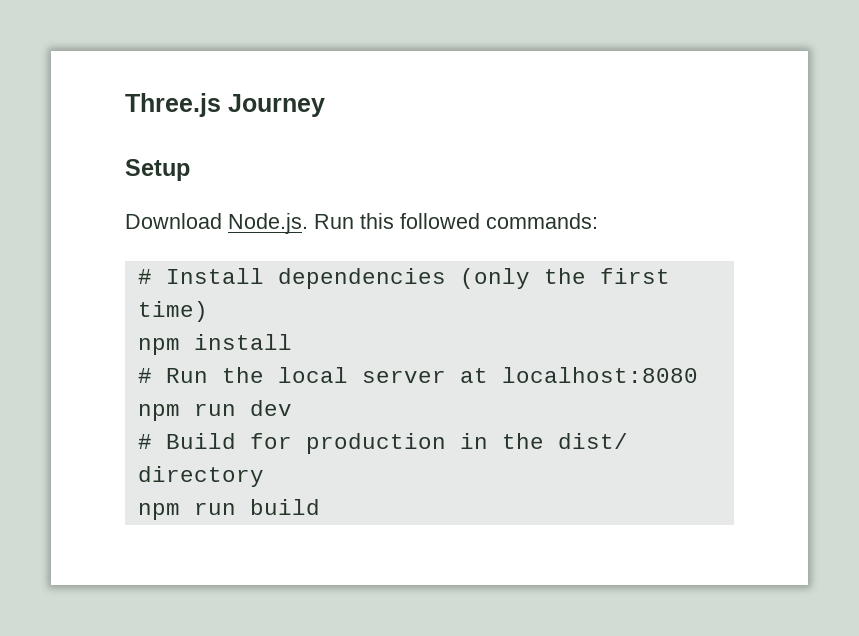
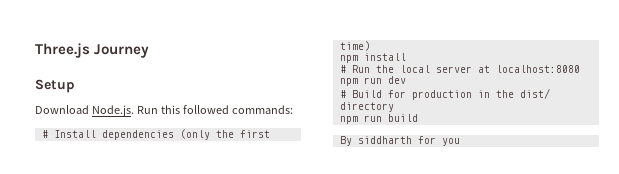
+ By siddharth for you

